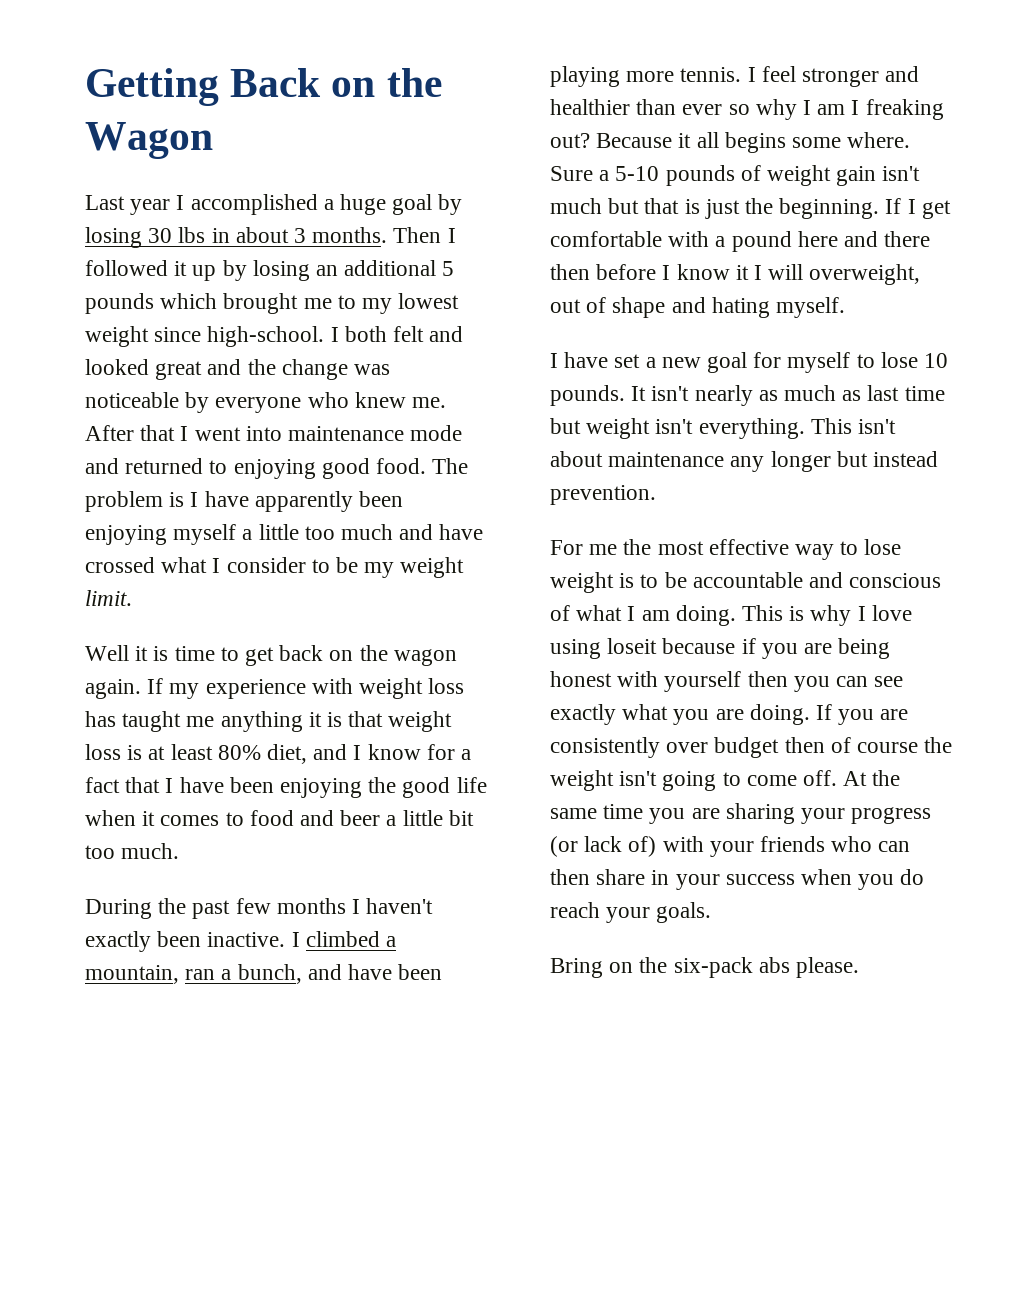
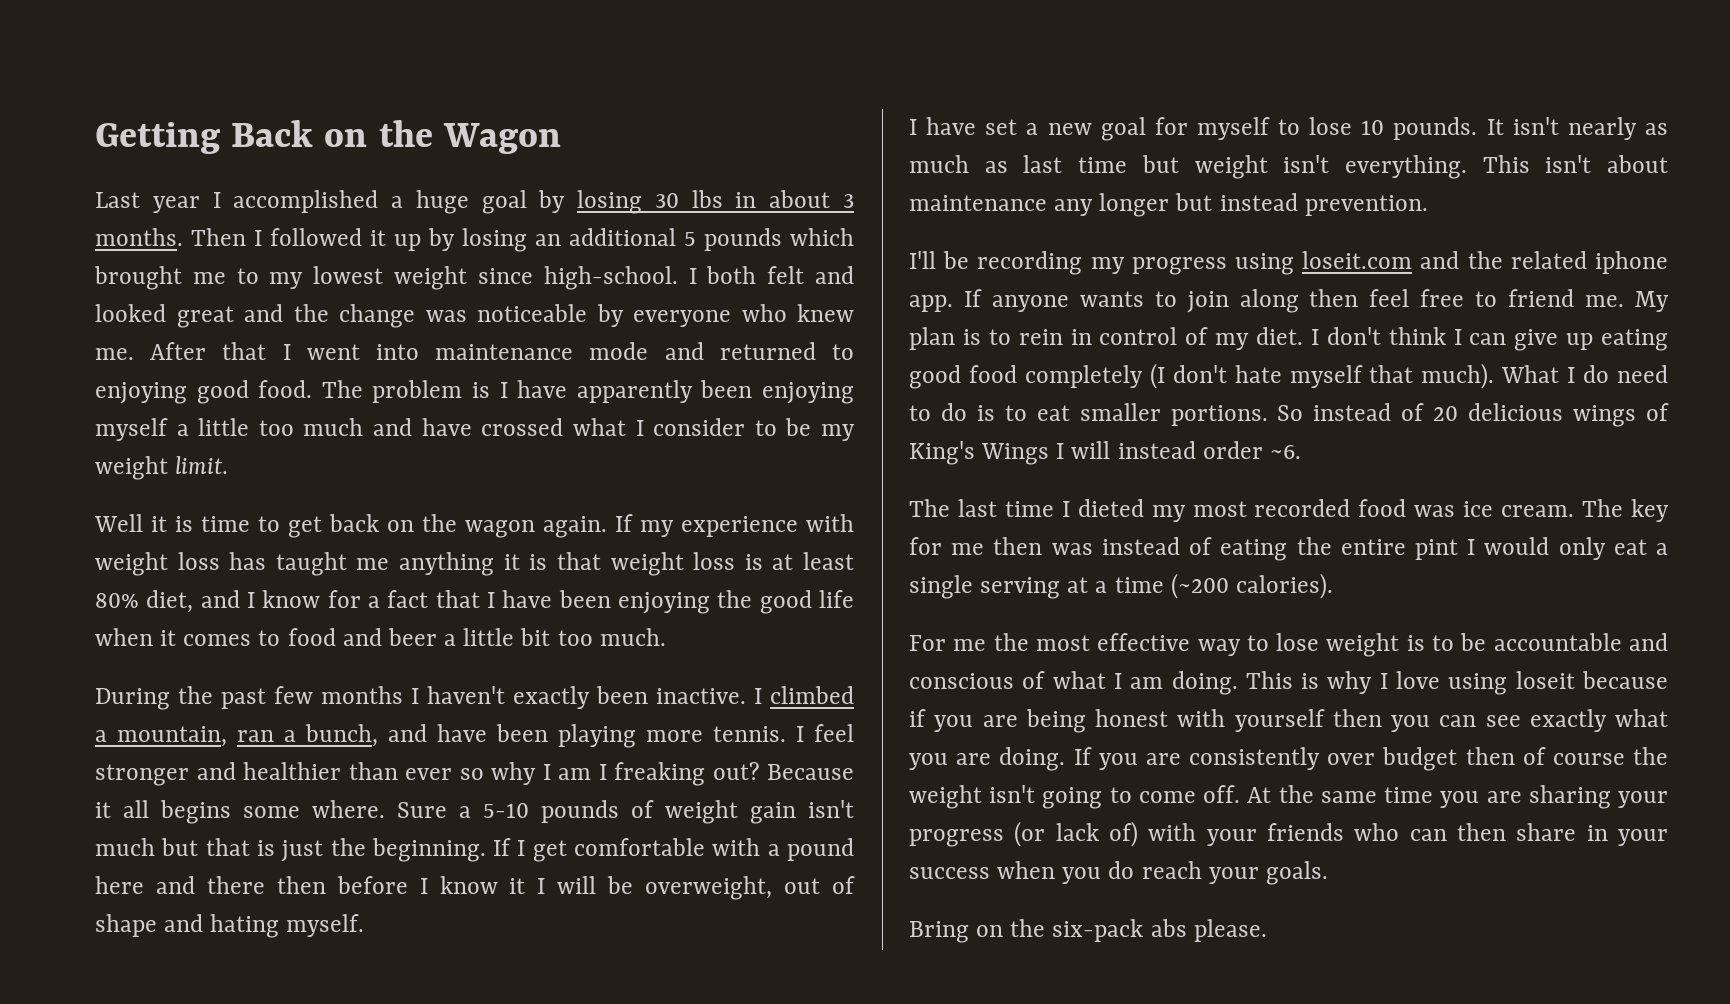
- If I get comfortable with a pound here and there then before I know it I will overweight, out of shape and hating myself.
+ If I get comfortable with a pound here and there then before I know it I will be overweight, out of shape and hating myself.
+ I'll be recording my progress using loseit.com and the related iphone app. If anyone wants to join along then feel free to friend me. My plan is to rein in control of my diet. I don't think I can give up eating good food completely (I don't hate myself that much). What I do need to do is to eat smaller portions. So instead of 20 delicious wings of King's Wings I will instead order ~6.
+ The last time I dieted my most recorded food was ice cream. The key for me then was instead of eating the entire pint I would only eat a single serving at a time (~200 calories).

